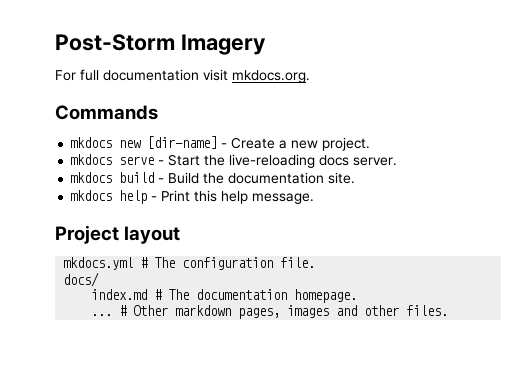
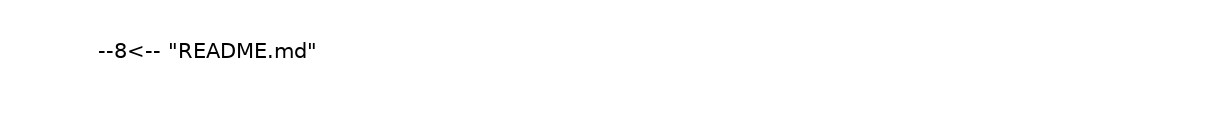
- Post-Storm Imagery
- For full documentation visit mkdocs.org.
- Commands
- mkdocs new [dir-name] - Create a new project.
- mkdocs serve - Start the live-reloading docs server.
- mkdocs build - Build the documentation site.
- mkdocs help - Print this help message.
- Project layout
- mkdocs.yml # The configuration file.
- docs/
- index.md # The documentation homepage.
- ... # Other markdown pages, images and other files.
+ --8<-- "README.md"

